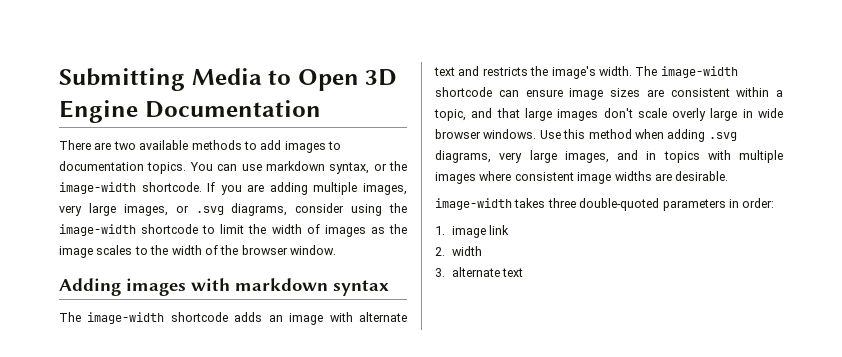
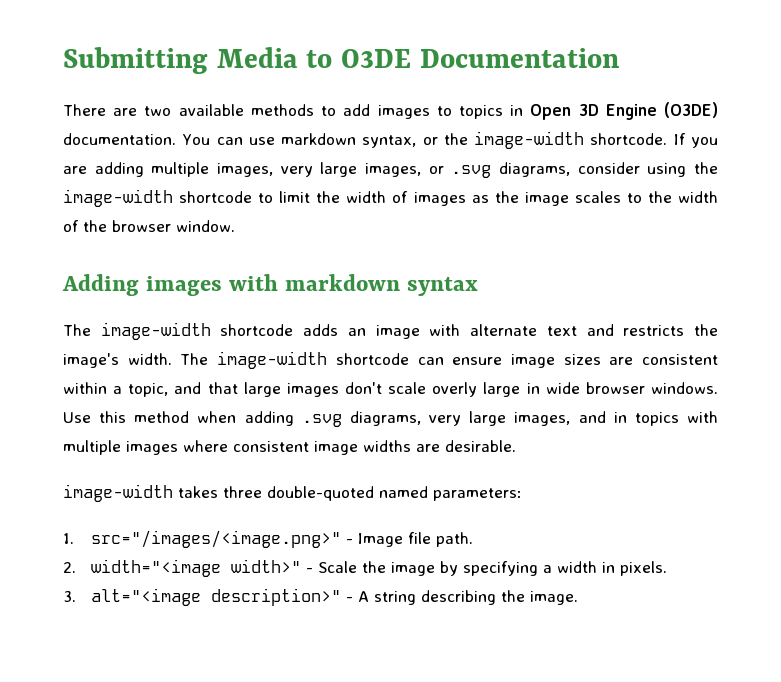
- Submitting Media to Open 3D Engine Documentation
+ Submitting Media to O3DE Documentation
- There are two available methods to add images to documentation topics.
+ There are two available methods to add images to topics in Open 3D Engine (O3DE) documentation.
- image-width takes three double-quoted parameters in order:
- 1. image link
- 2. width
+ image-width takes three double-quoted named parameters:
+ 1. src="/images/<image.png>" - Image file path.
+ 2. width="<image width>" - Scale the image by specifying a width in pixels.
- 3. alternate text
+ 3. alt="<image description>" - A string describing the image.

